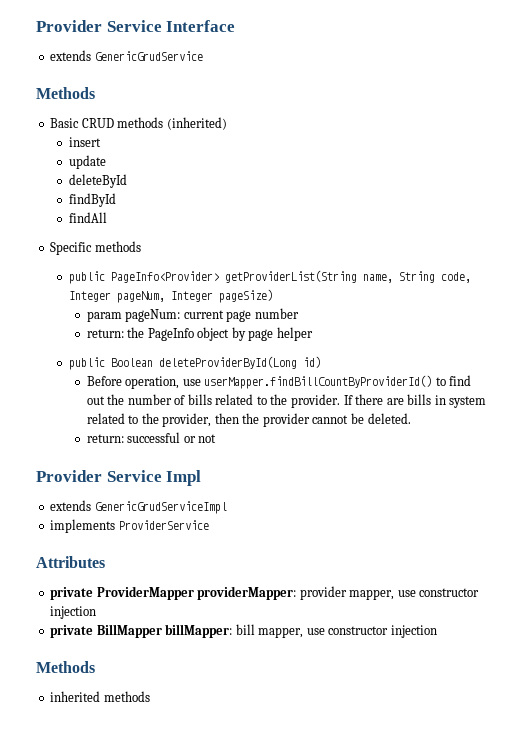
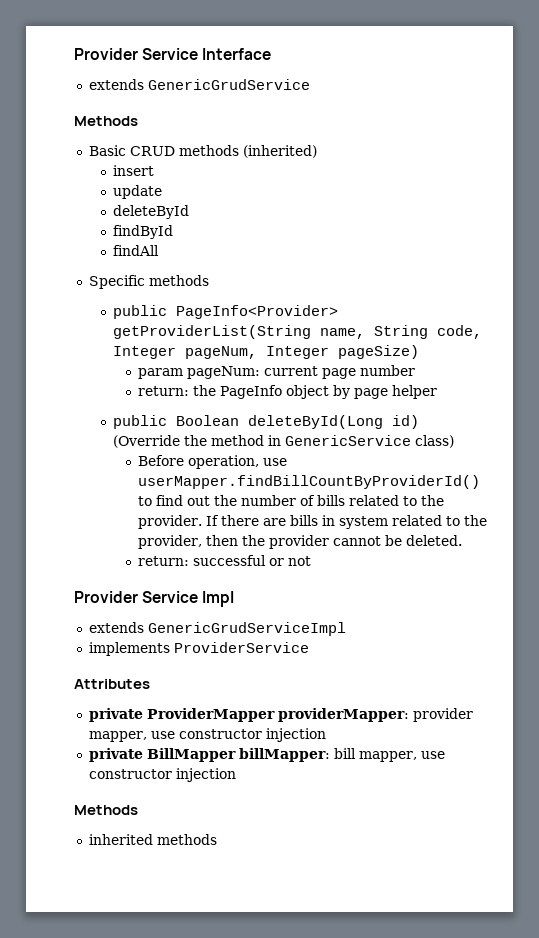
- public Boolean deleteProviderById(Long id)
+ public Boolean deleteById(Long id) (Override the method in GenericService class)

